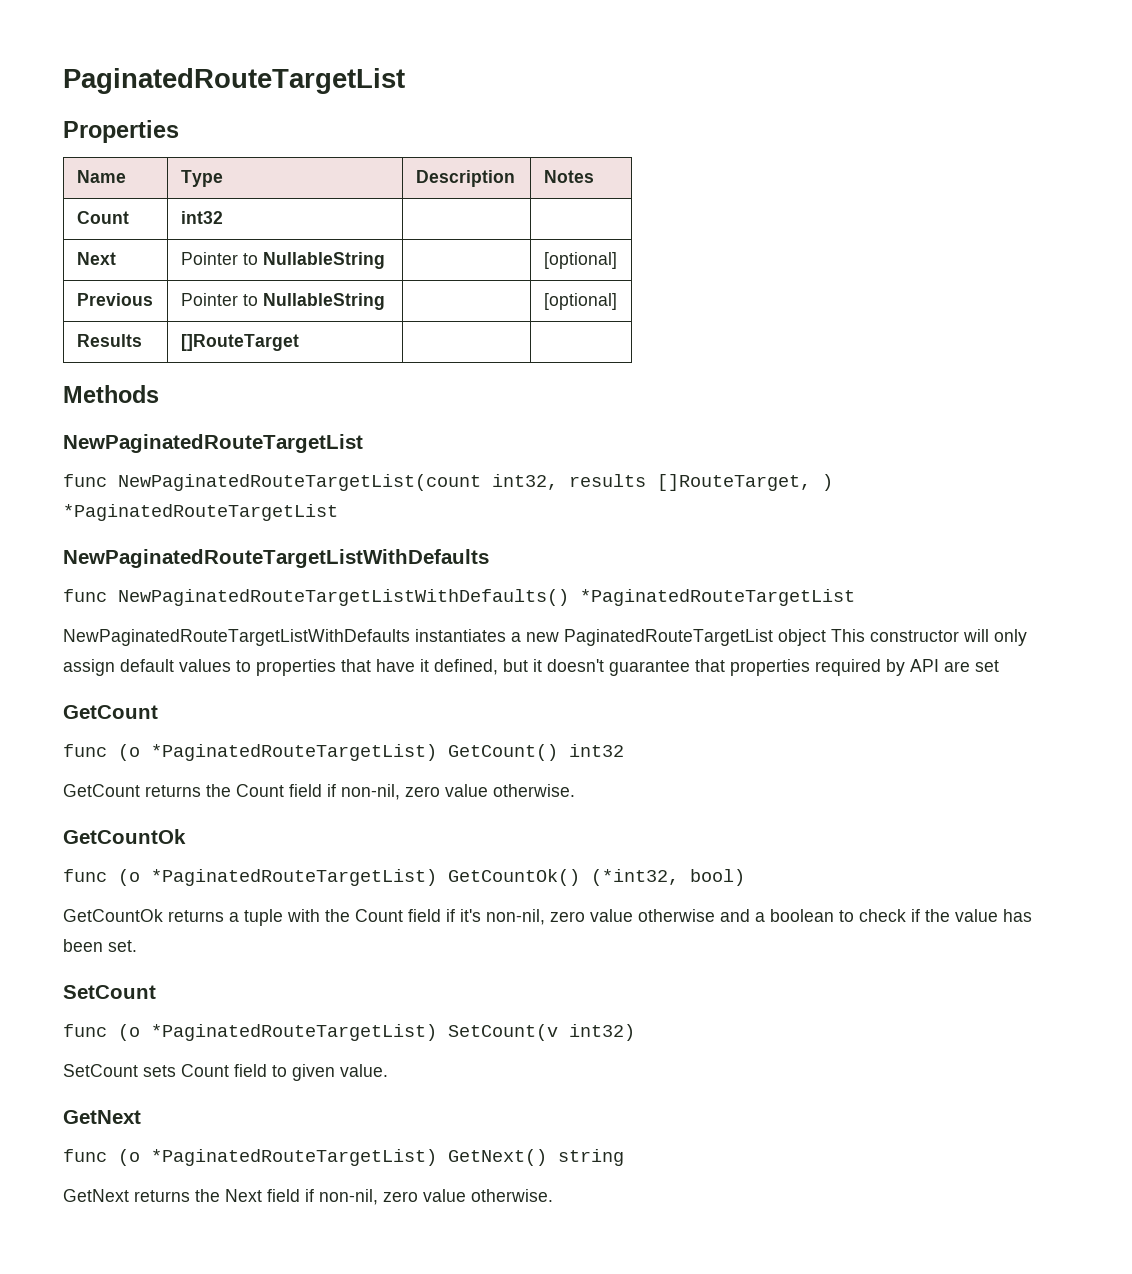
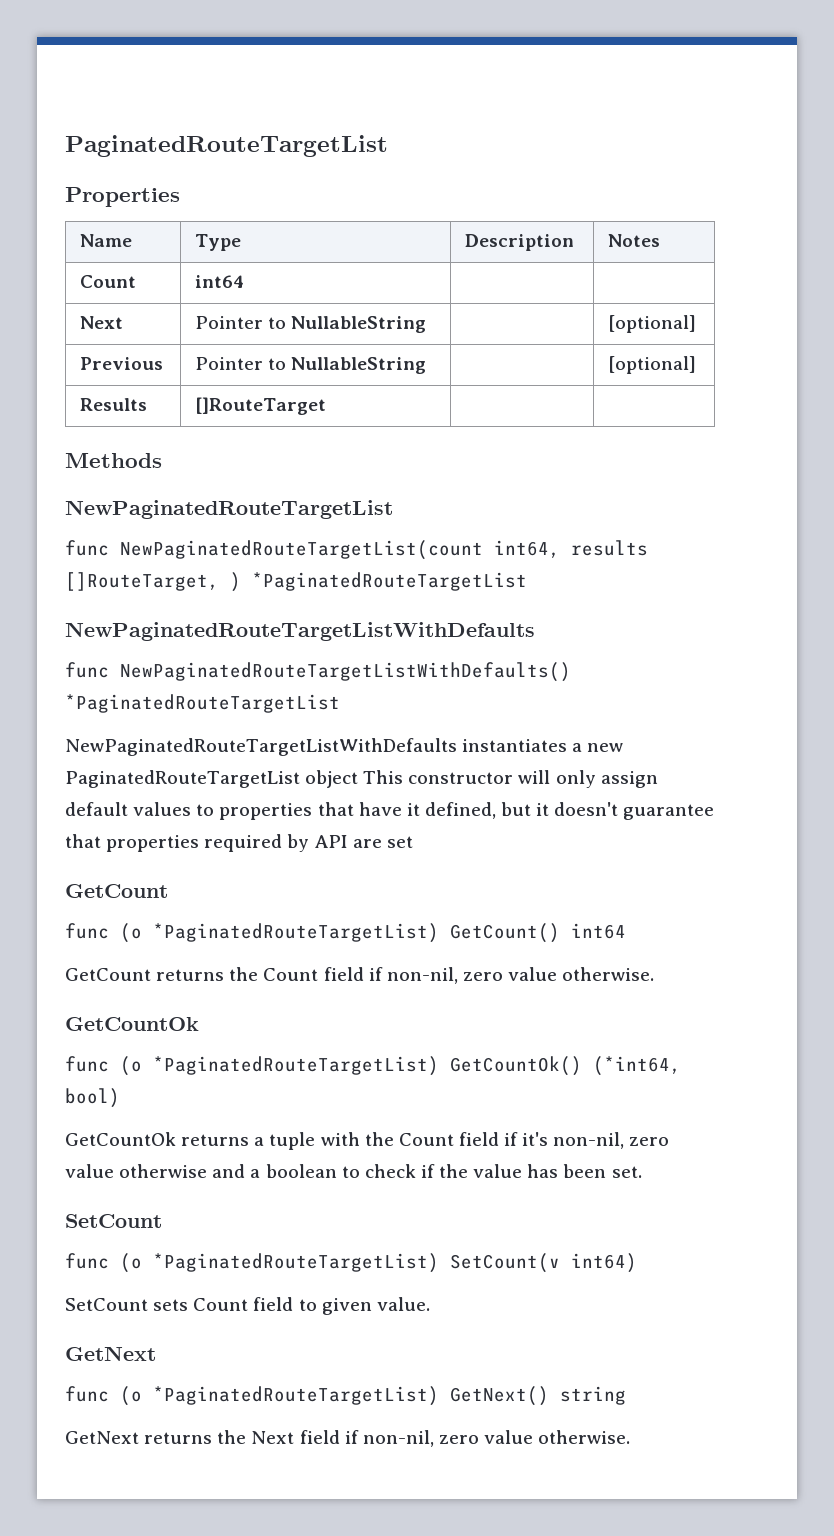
- Count | int32 | |
+ Count | int64 | |
- func NewPaginatedRouteTargetList(count int32, results []RouteTarget, ) *PaginatedRouteTargetList
+ func NewPaginatedRouteTargetList(count int64, results []RouteTarget, ) *PaginatedRouteTargetList
- func (o *PaginatedRouteTargetList) GetCount() int32
+ func (o *PaginatedRouteTargetList) GetCount() int64
- func (o *PaginatedRouteTargetList) GetCountOk() (*int32, bool)
+ func (o *PaginatedRouteTargetList) GetCountOk() (*int64, bool)
- func (o *PaginatedRouteTargetList) SetCount(v int32)
+ func (o *PaginatedRouteTargetList) SetCount(v int64)

